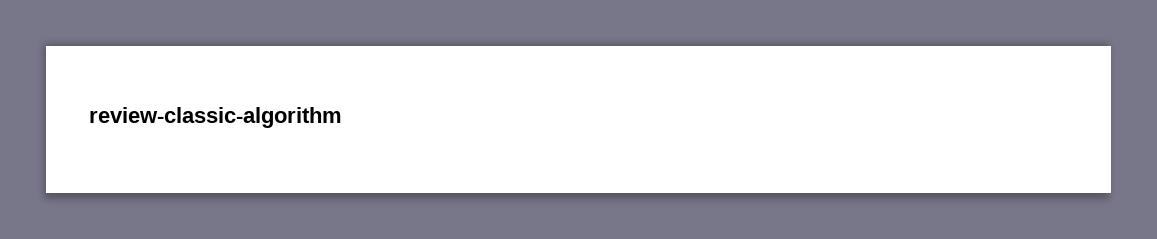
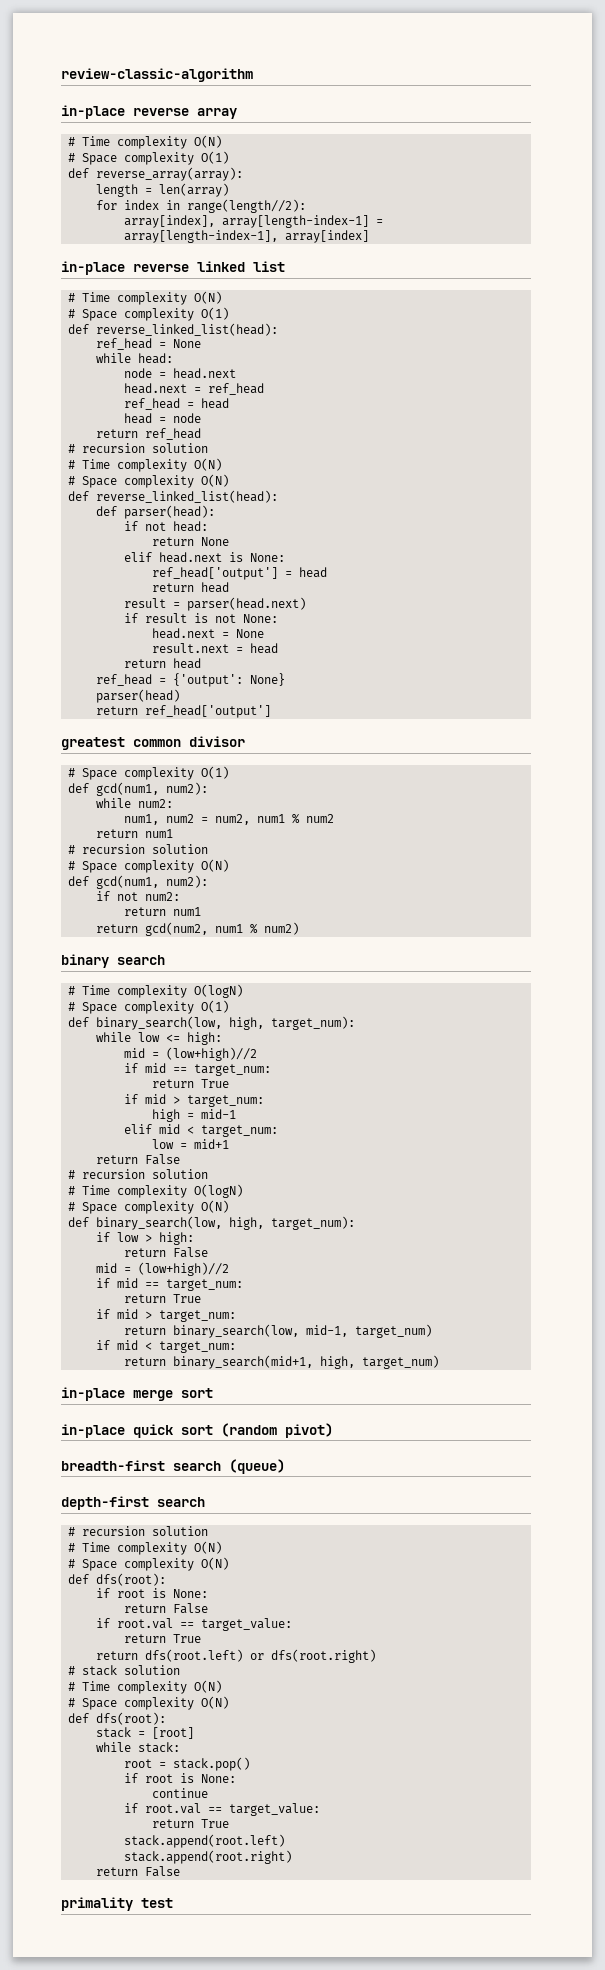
+ in-place reverse array
+ # Time complexity O(N)
+ # Space complexity O(1)
+ def reverse_array(array):
+ length = len(array)
+ for index in range(length//2):
+ array[index], array[length-index-1] = array[length-index-1], array[index]
+ in-place reverse linked list
+ # Time complexity O(N)
+ # Space complexity O(1)
+ def reverse_linked_list(head):
+ ref_head = None
+ while head:
+ node = head.next
+ head.next = ref_head
+ ref_head = head
+ head = node
+ return ref_head
+ # recursion solution
+ # Time complexity O(N)
+ # Space complexity O(N)
+ def reverse_linked_list(head):
+ def parser(head):
+ if not head:
+ return None
+ elif head.next is None:
+ ref_head['output'] = head
+ return head
+ result = parser(head.next)
+ if result is not None:
+ head.next = None
+ result.next = head
+ return head
+ ref_head = {'output': None}
+ parser(head)
+ return ref_head['output']
+ greatest common divisor
+ # Space complexity O(1)
+ def gcd(num1, num2):
+ while num2:
+ num1, num2 = num2, num1 % num2
+ return num1
+ # recursion solution
+ # Space complexity O(N)
+ def gcd(num1, num2):
+ if not num2:
+ return num1
+ return gcd(num2, num1 % num2)
+ binary search
+ # Time complexity O(logN)
+ # Space complexity O(1)
+ def binary_search(low, high, target_num):
+ while low <= high:
+ mid = (low+high)//2
+ if mid == target_num:
+ return True
+ if mid > target_num:
+ high = mid-1
+ elif mid < target_num:
+ low = mid+1
+ return False
+ # recursion solution
+ # Time complexity O(logN)
+ # Space complexity O(N)
+ def binary_search(low, high, target_num):
+ if low > high:
+ return False
+ mid = (low+high)//2
+ if mid == target_num:
+ return True
+ if mid > target_num:
+ return binary_search(low, mid-1, target_num)
+ if mid < target_num:
+ return binary_search(mid+1, high, target_num)
+ in-place merge sort
+ in-place quick sort (random pivot)
+ breadth-first search (queue)
+ depth-first search
+ # recursion solution
+ # Time complexity O(N)
+ # Space complexity O(N)
+ def dfs(root):
+ if root is None:
+ return False
+ if root.val == target_value:
+ return True
+ return dfs(root.left) or dfs(root.right)
+ # stack solution
+ # Time complexity O(N)
+ # Space complexity O(N)
+ def dfs(root):
+ stack = [root]
+ while stack:
+ root = stack.pop()
+ if root is None:
+ continue
+ if root.val == target_value:
+ return True
+ stack.append(root.left)
+ stack.append(root.right)
+ return False
+ primality test

